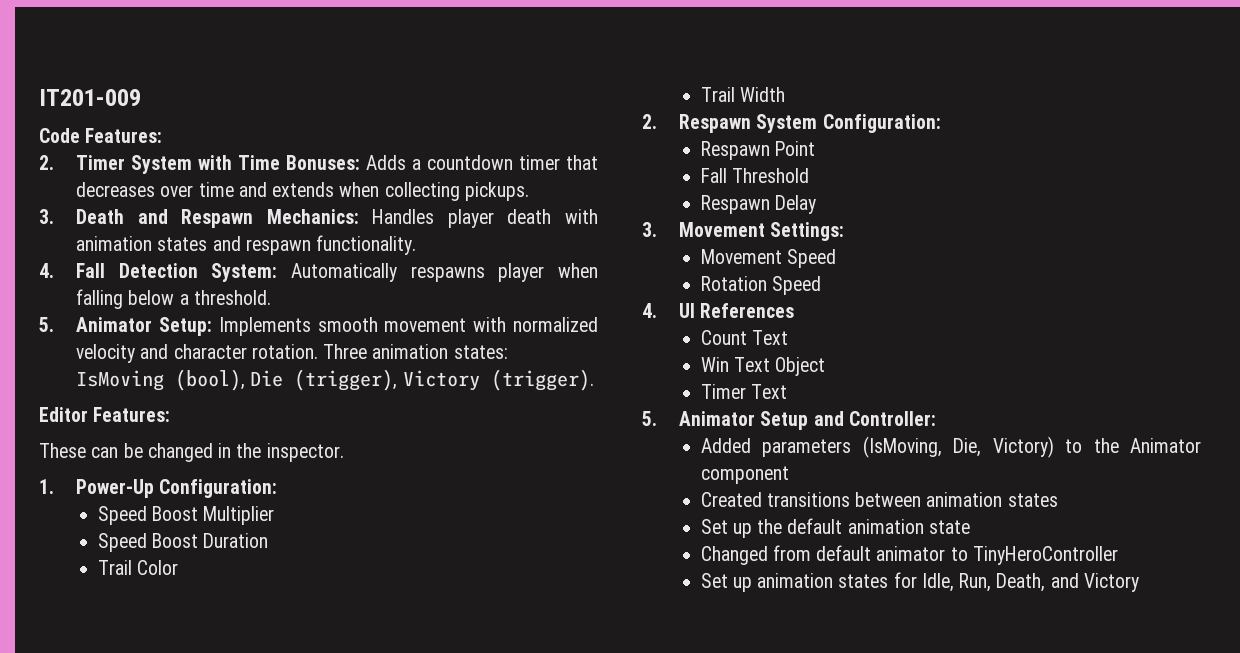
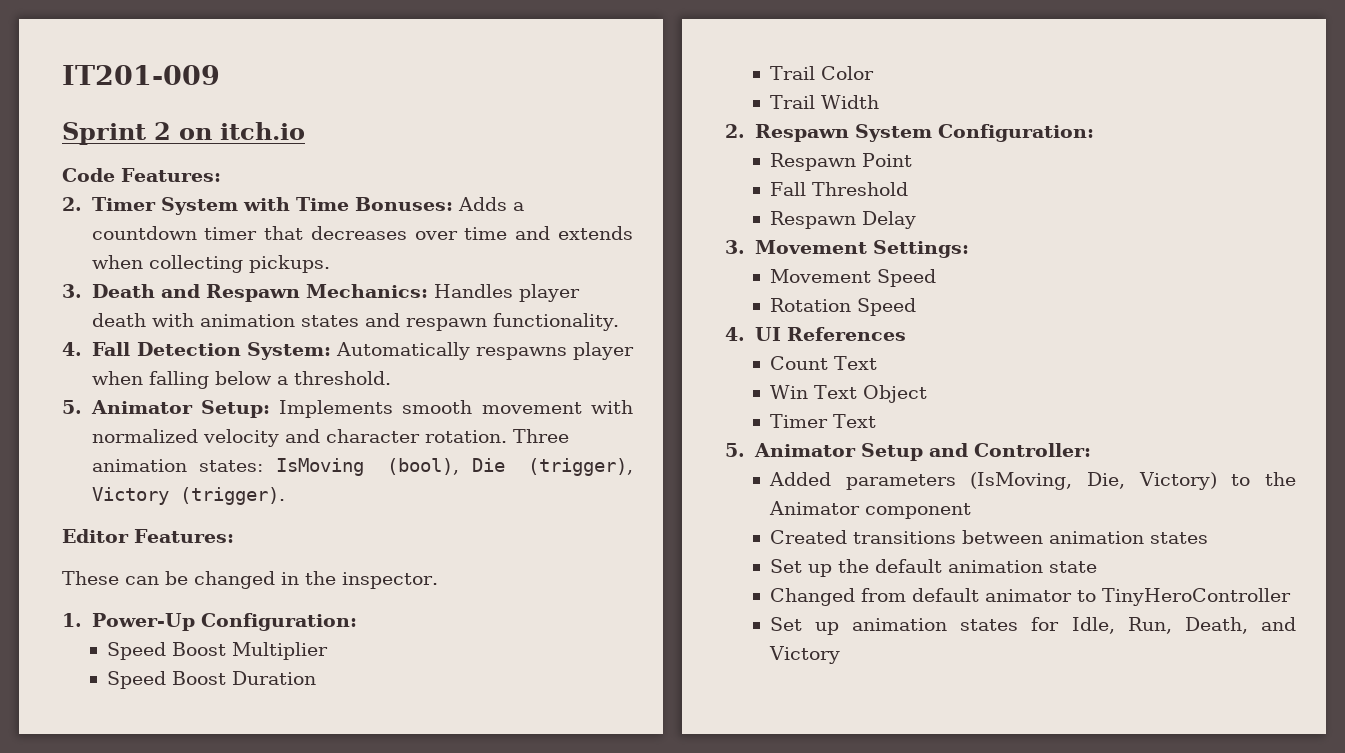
+ Sprint 2 on itch.io

